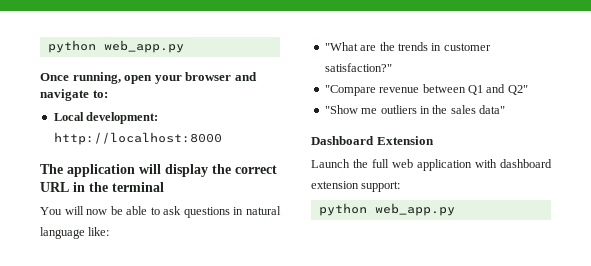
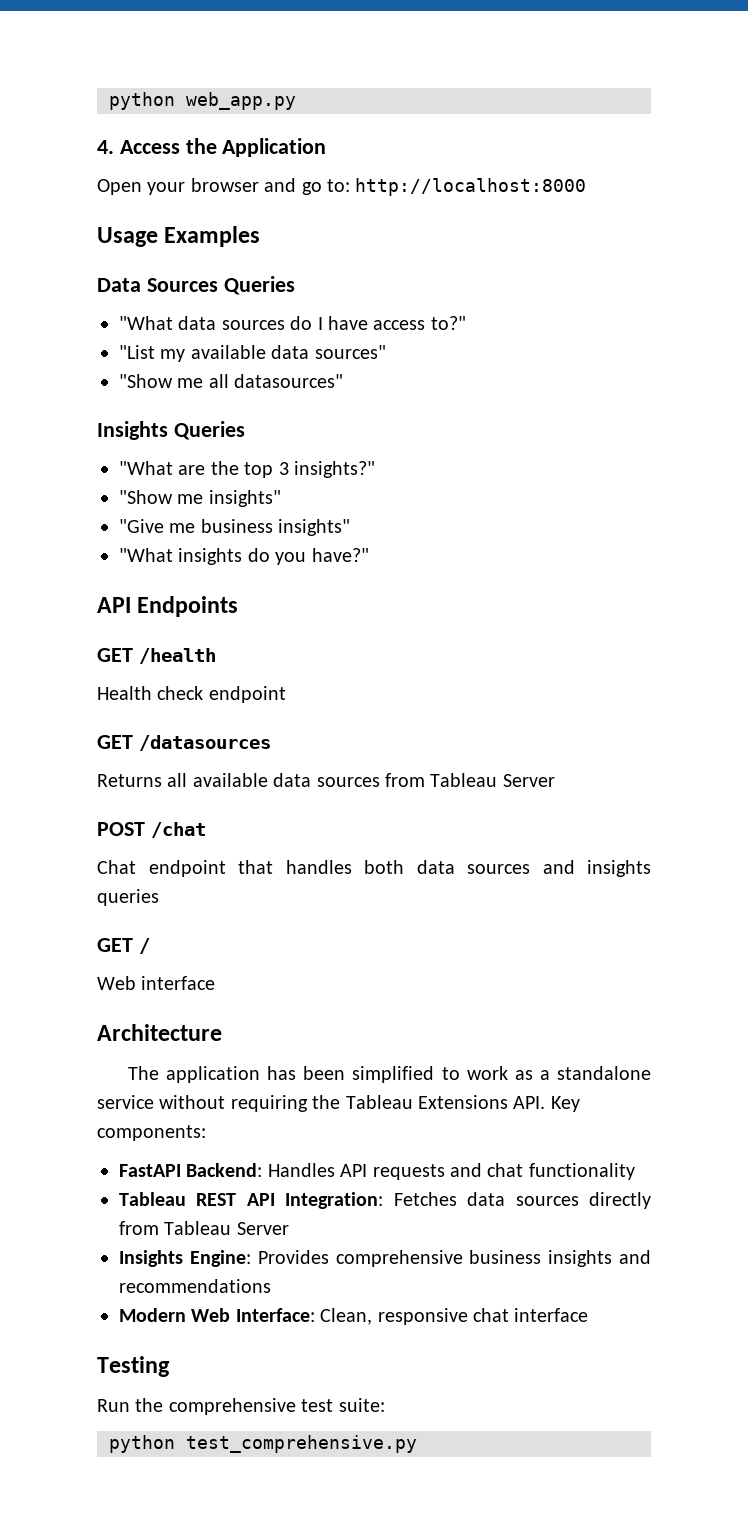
- Once running, open your browser and navigate to:
- Local development: http://localhost:8000
+ 4. Access the Application
+ Open your browser and go to: http://localhost:8000
- The application will display the correct URL in the terminal
- You will now be able to ask questions in natural language like:
- "What are the trends in customer satisfaction?"
- "Compare revenue between Q1 and Q2"
- "Show me outliers in the sales data"
- Dashboard Extension
- Launch the full web application with dashboard extension support:
- python web_app.py
+ Usage Examples
+ Data Sources Queries
+ "What data sources do I have access to?"
+ "List my available data sources"
+ "Show me all datasources"
+ Insights Queries
+ "What are the top 3 insights?"
+ "Show me insights"
+ "Give me business insights"
+ "What insights do you have?"
+ API Endpoints
+ GET /health
+ Health check endpoint
+ GET /datasources
+ Returns all available data sources from Tableau Server
+ POST /chat
+ Chat endpoint that handles both data sources and insights queries
+ GET /
+ Web interface
+ Architecture
+ The application has been simplified to work as a standalone service without requiring the Tableau Extensions API. Key components:
+ FastAPI Backend: Handles API requests and chat functionality
+ Tableau REST API Integration: Fetches data sources directly from Tableau Server
+ Insights Engine: Provides comprehensive business insights and recommendations
+ Modern Web Interface: Clean, responsive chat interface
+ Testing
+ Run the comprehensive test suite:
+ python test_comprehensive.py

